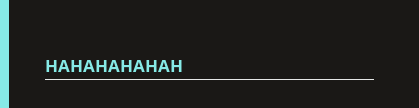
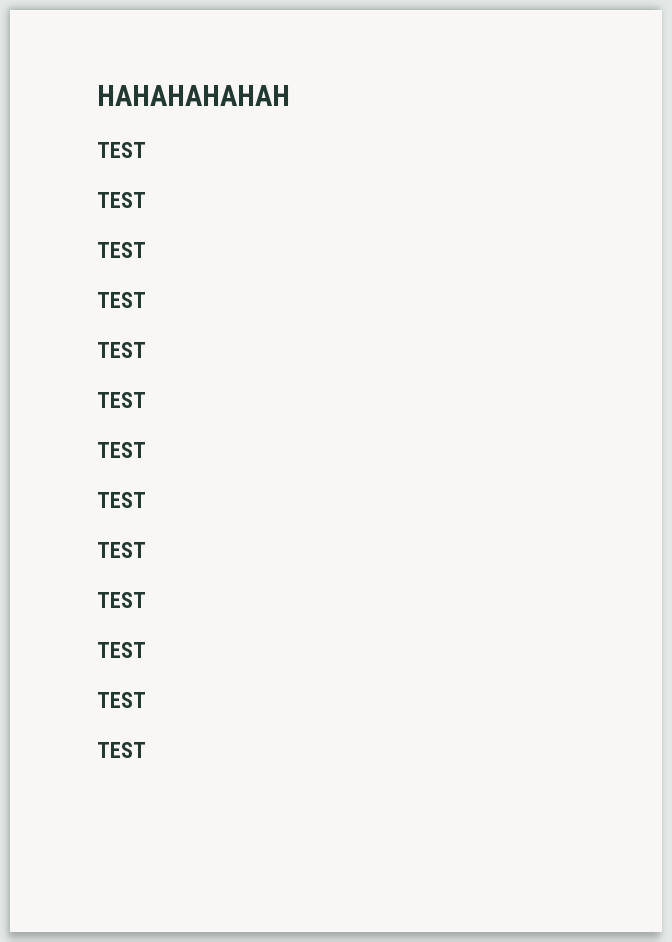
  HAHAHAHAHAH
+ TEST
+ TEST
+ TEST
+ TEST
+ TEST
+ TEST
+ TEST
+ TEST
+ TEST
+ TEST
+ TEST
+ TEST
+ TEST

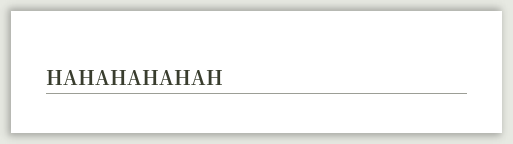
  HAHAHAHAHAH
- TEST
- TEST
- TEST
- TEST
- TEST
- TEST
- TEST
- TEST
- TEST
- TEST
- TEST
- TEST
- TEST

